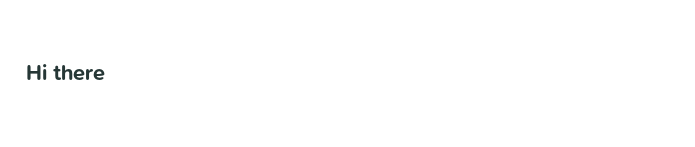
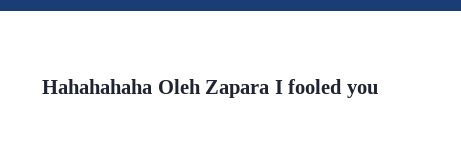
- Hi there
+ Hahahahaha Oleh Zapara I fooled you

